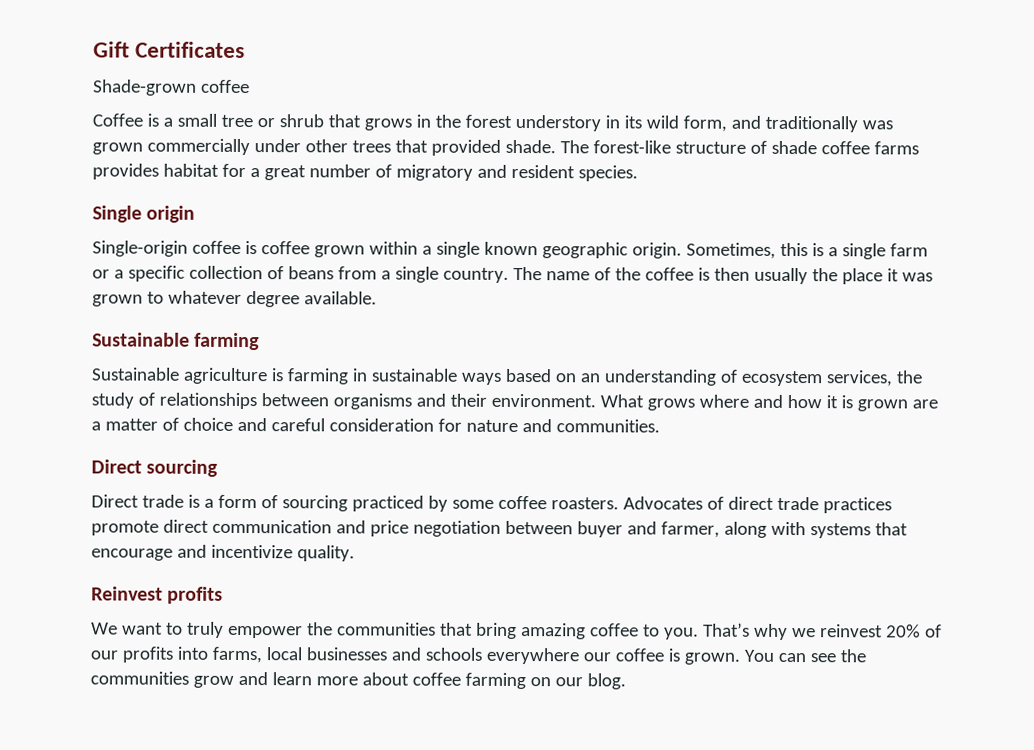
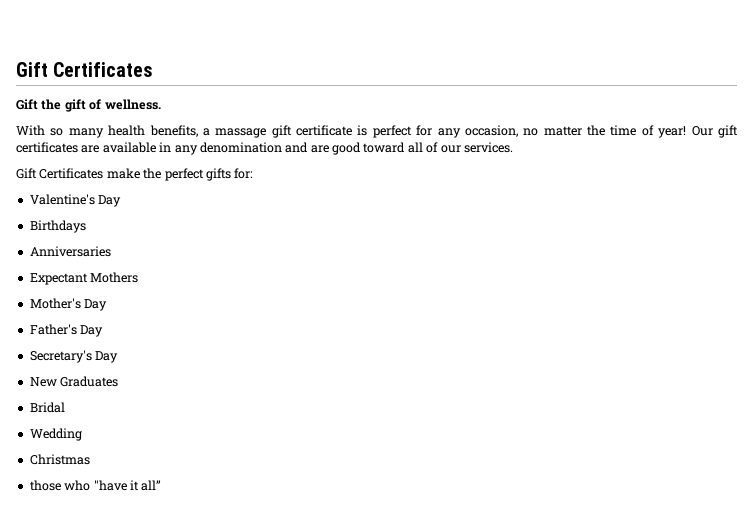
- Shade-grown coffee
- Coffee is a small tree or shrub that grows in the forest understory in its wild form, and traditionally was grown commercially under other trees that provided shade. The forest-like structure of shade coffee farms provides habitat for a great number of migratory and resident species.
- Single origin
- Single-origin coffee is coffee grown within a single known geographic origin. Sometimes, this is a single farm or a specific collection of beans from a single country. The name of the coffee is then usually the place it was grown to whatever degree available.
- Sustainable farming
- Sustainable agriculture is farming in sustainable ways based on an understanding of ecosystem services, the study of relationships between organisms and their environment. What grows where and how it is grown are a matter of choice and careful consideration for nature and communities.
- Direct sourcing
- Direct trade is a form of sourcing practiced by some coffee roasters. Advocates of direct trade practices promote direct communication and price negotiation between buyer and farmer, along with systems that encourage and incentivize quality.
- Reinvest profits
- We want to truly empower the communities that bring amazing coffee to you. That’s why we reinvest 20% of our profits into farms, local businesses and schools everywhere our coffee is grown. You can see the communities grow and learn more about coffee farming on our blog.
+ Gift the gift of wellness.
+ With so many health benefits, a massage gift certificate is perfect for any occasion, no matter the time of year! Our gift certificates are available in any denomination and are good toward all of our services.
+ Gift Certificates make the perfect gifts for:
+ Valentine's Day
+ Birthdays
+ Anniversaries
+ Expectant Mothers
+ Mother's Day
+ Father's Day
+ Secretary's Day
+ New Graduates
+ Bridal
+ Wedding
+ Christmas
+ those who "have it all”

